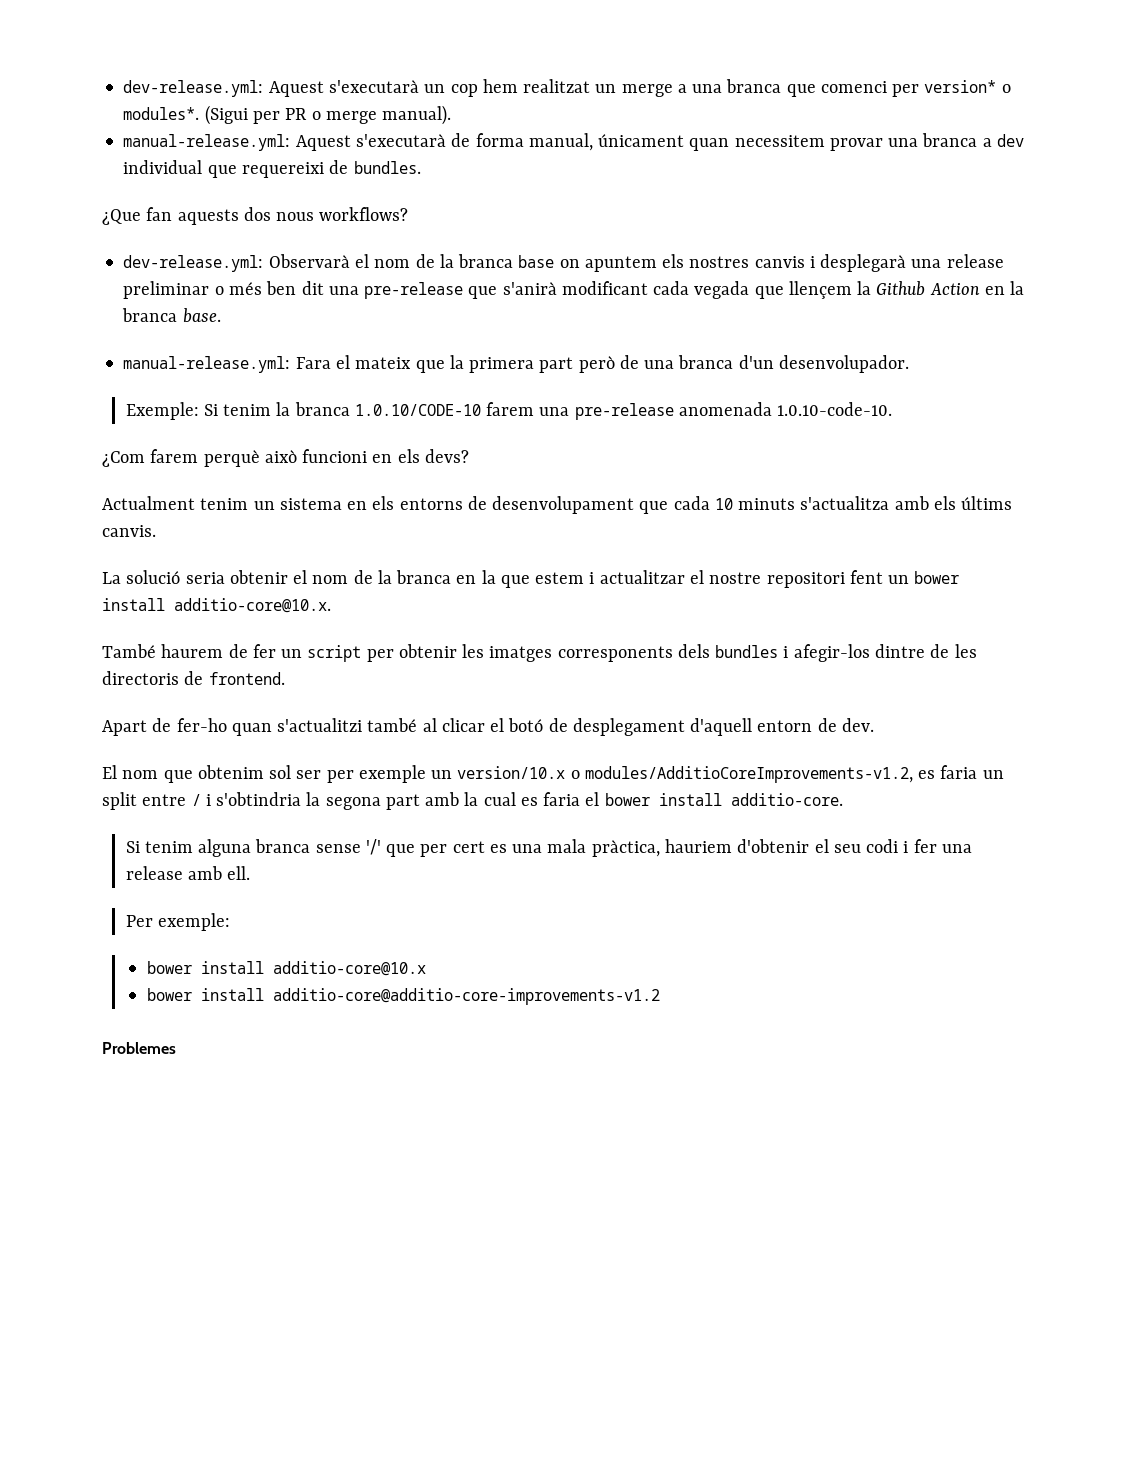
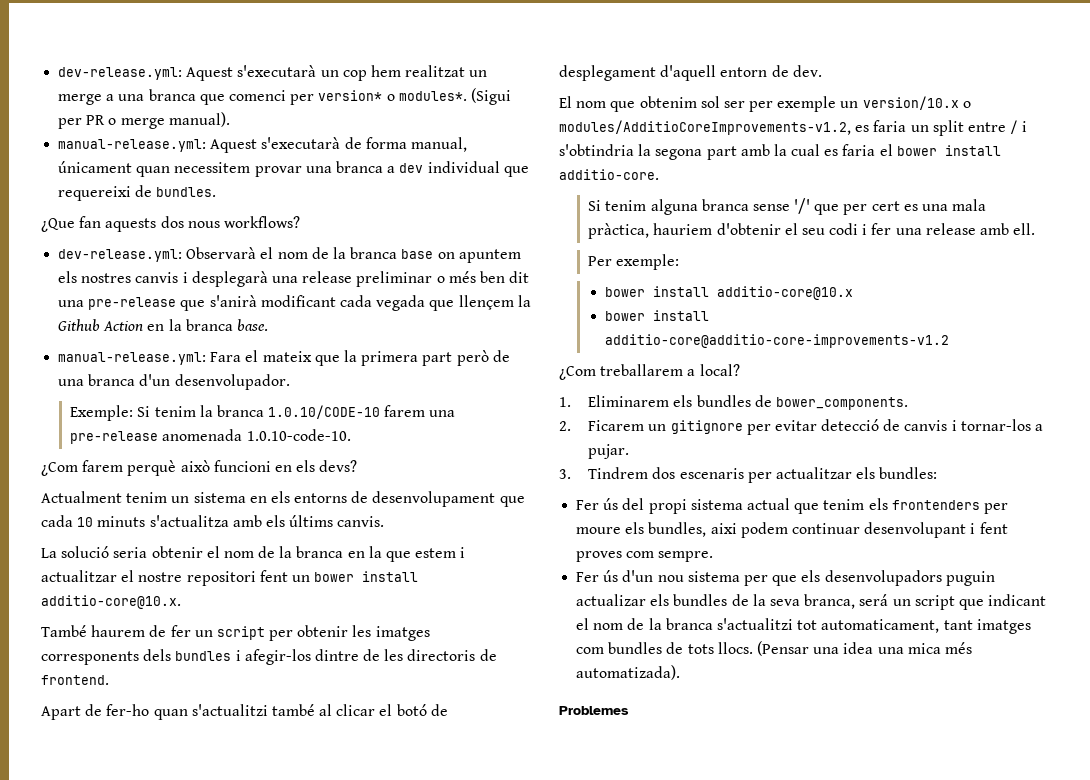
+ ¿Com treballarem a local?
+ 1. Eliminarem els bundles de bower_components.
+ 2. Ficarem un gitignore per evitar detecció de canvis i tornar-los a pujar.
+ 3. Tindrem dos escenaris per actualitzar els bundles:
+ Fer ús del propi sistema actual que tenim els frontenders per moure els bundles, aixi podem continuar desenvolupant i fent proves com sempre.
+ Fer ús d'un nou sistema per que els desenvolupadors puguin actualizar els bundles de la seva branca, será un script que indicant el nom de la branca s'actualitzi tot automaticament, tant imatges com bundles de tots llocs. (Pensar una idea una mica més automatizada).

